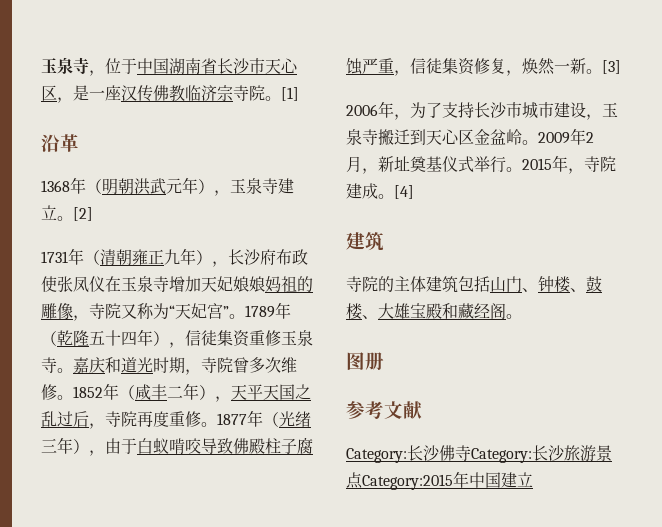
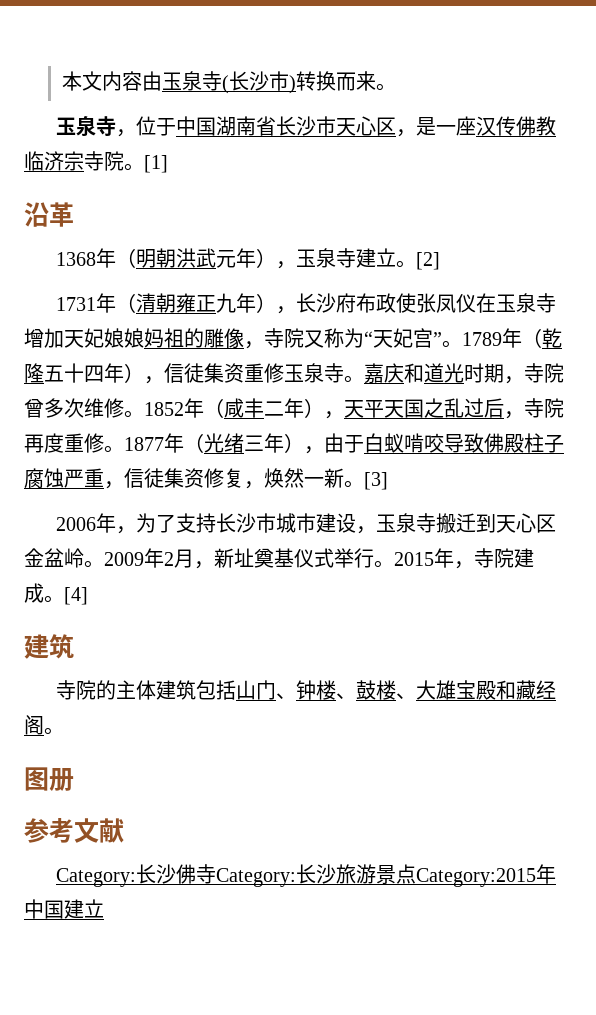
+ 本文内容由玉泉寺(长沙市)转换而来。

